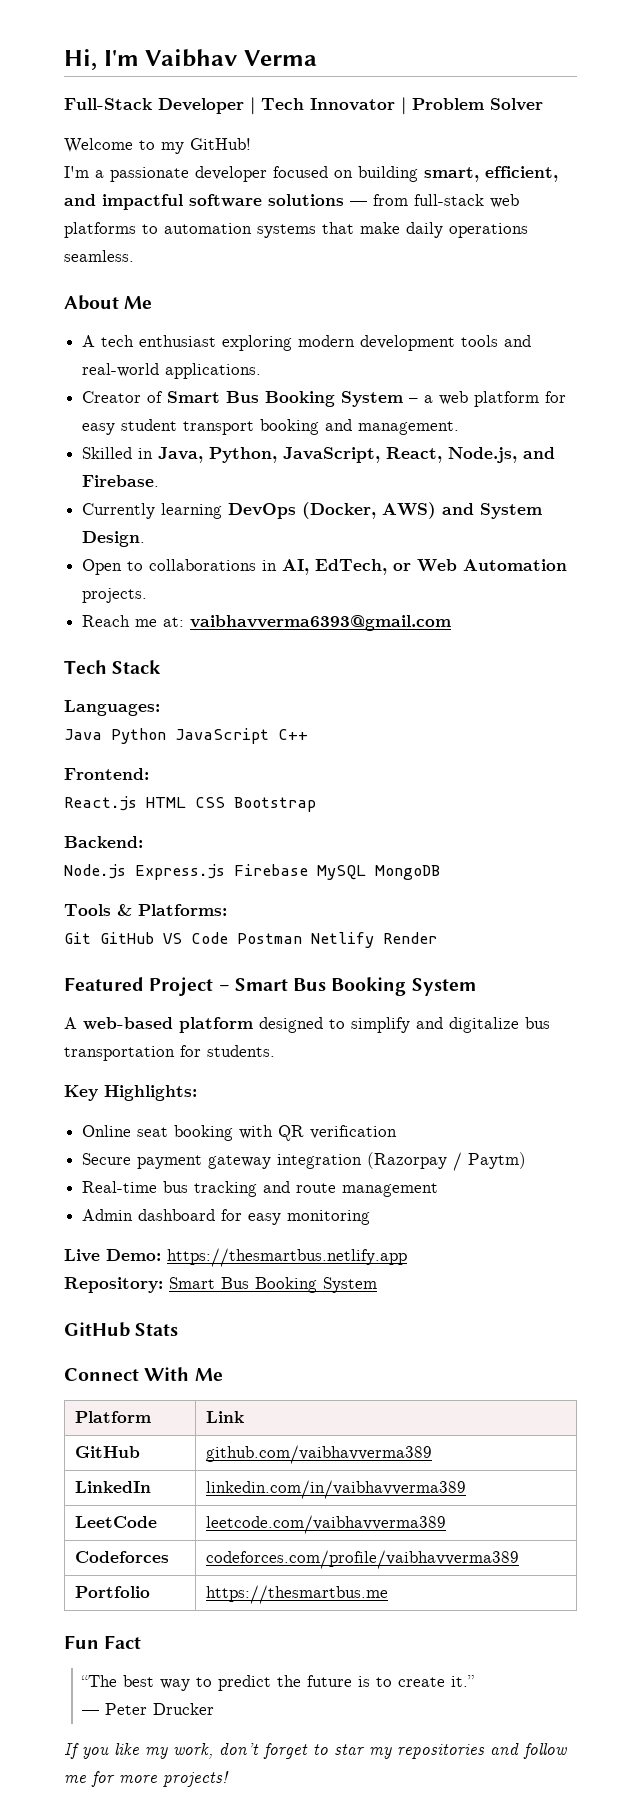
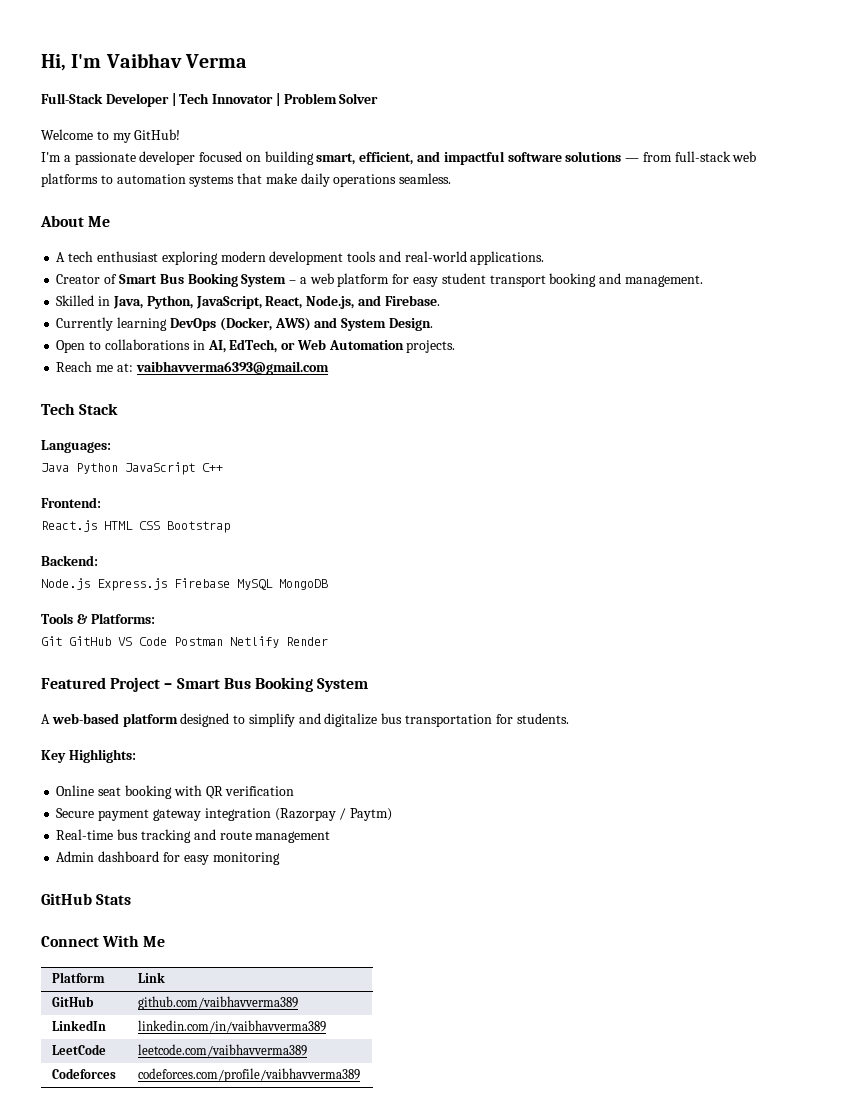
- Live Demo: https://thesmartbus.netlify.app
- Repository: Smart Bus Booking System
- Portfolio | https://thesmartbus.me
- Fun Fact
- “The best way to predict the future is to create it.”
- — Peter Drucker
- If you like my work, don’t forget to star my repositories and follow me for more projects!

